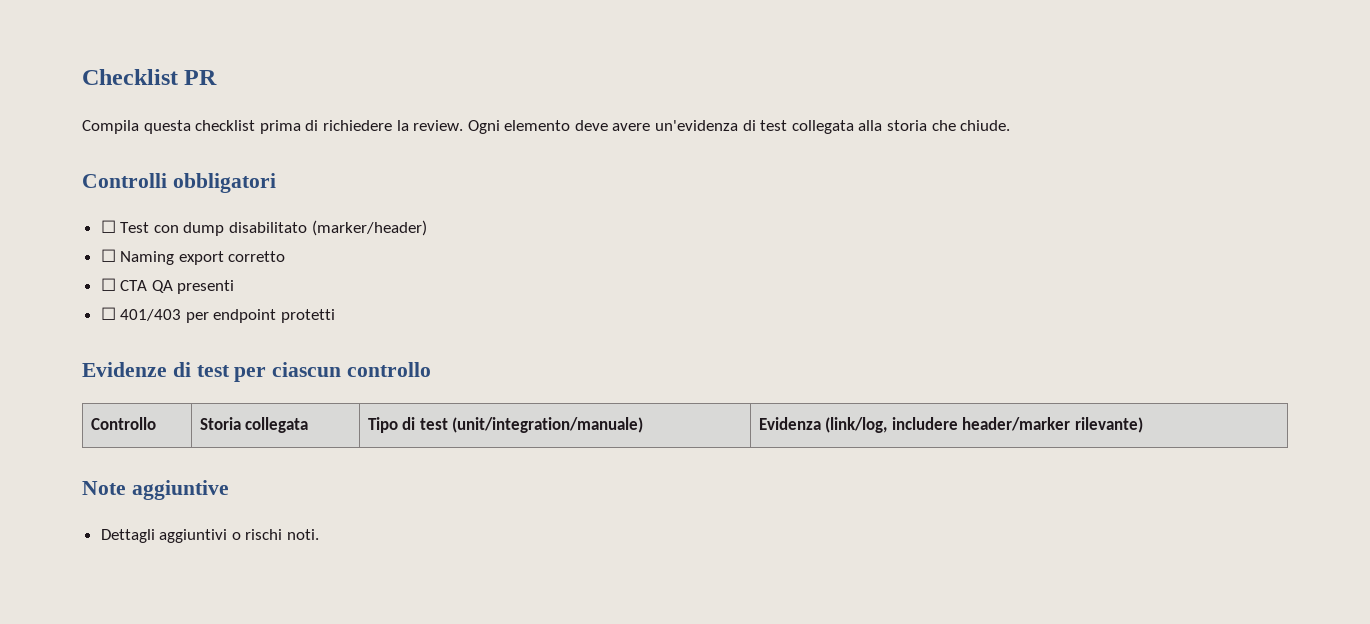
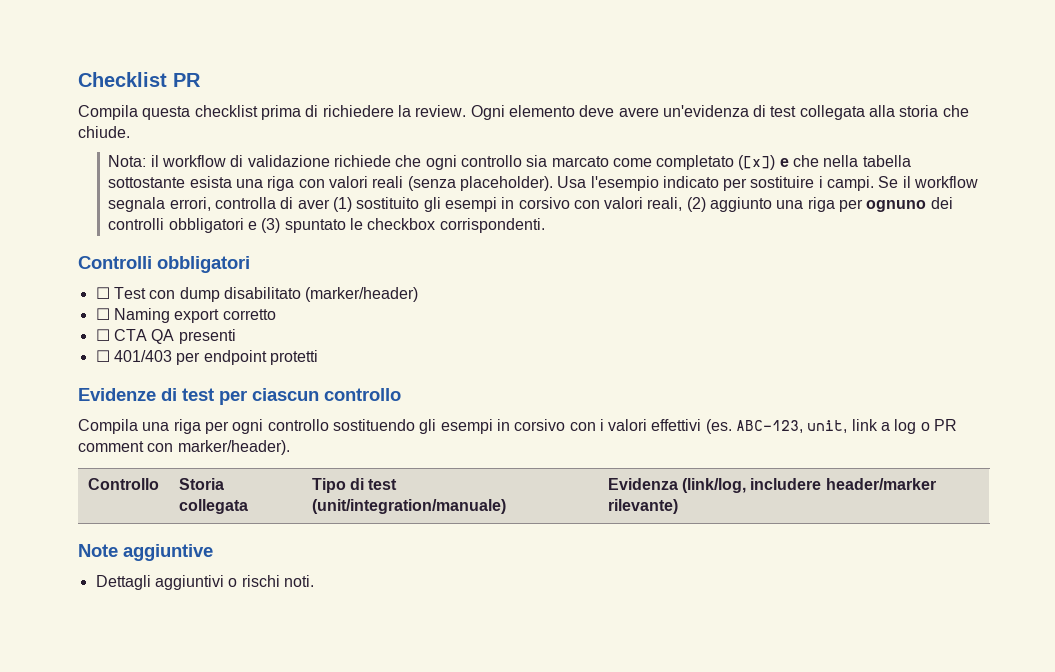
+ Nota: il workflow di validazione richiede che ogni controllo sia marcato come completato ([x]) e che nella tabella sottostante esista una riga con valori reali (senza placeholder). Usa l'esempio indicato per sostituire i campi. Se il workflow segnala errori, controlla di aver (1) sostituito gli esempi in corsivo con valori reali, (2) aggiunto una riga per ognuno dei controlli obbligatori e (3) spuntato le checkbox corrispondenti.
+ Compila una riga per ogni controllo sostituendo gli esempi in corsivo con i valori effettivi (es. ABC-123, unit, link a log o PR comment con marker/header).

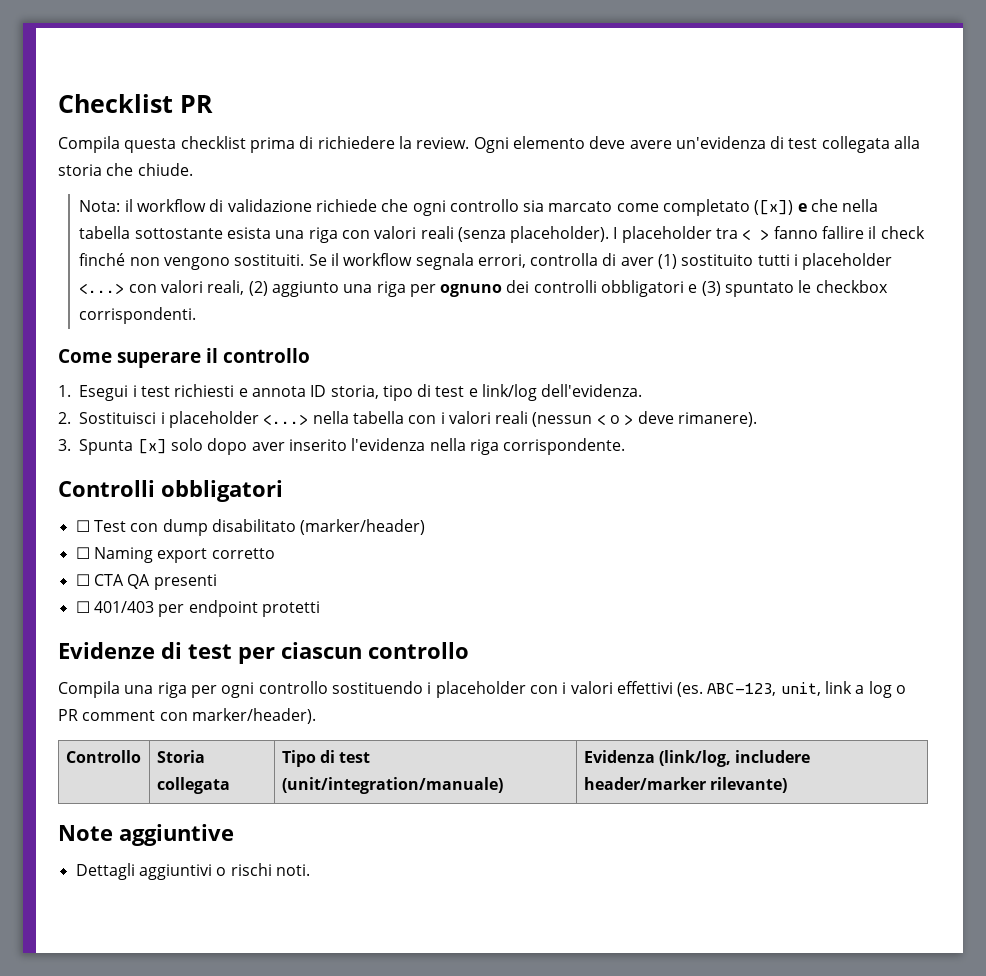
- Usa l'esempio indicato per sostituire i campi.
+ I placeholder tra < > fanno fallire il check finché non vengono sostituiti.
- Se il workflow segnala errori, controlla di aver (1) sostituito gli esempi in corsivo con valori reali, (2) aggiunto una riga per ognuno dei controlli obbligatori e (3) spuntato le checkbox corrispondenti.
+ Se il workflow segnala errori, controlla di aver (1) sostituito tutti i placeholder <...> con valori reali, (2) aggiunto una riga per ognuno dei controlli obbligatori e (3) spuntato le checkbox corrispondenti.
+ Come superare il controllo
+ 1. Esegui i test richiesti e annota ID storia, tipo di test e link/log dell'evidenza.
+ 2. Sostituisci i placeholder <...> nella tabella con i valori reali (nessun < o > deve rimanere).
+ 3. Spunta [x] solo dopo aver inserito l'evidenza nella riga corrispondente.
- Compila una riga per ogni controllo sostituendo gli esempi in corsivo con i valori effettivi (es.
+ Compila una riga per ogni controllo sostituendo i placeholder con i valori effettivi (es.

